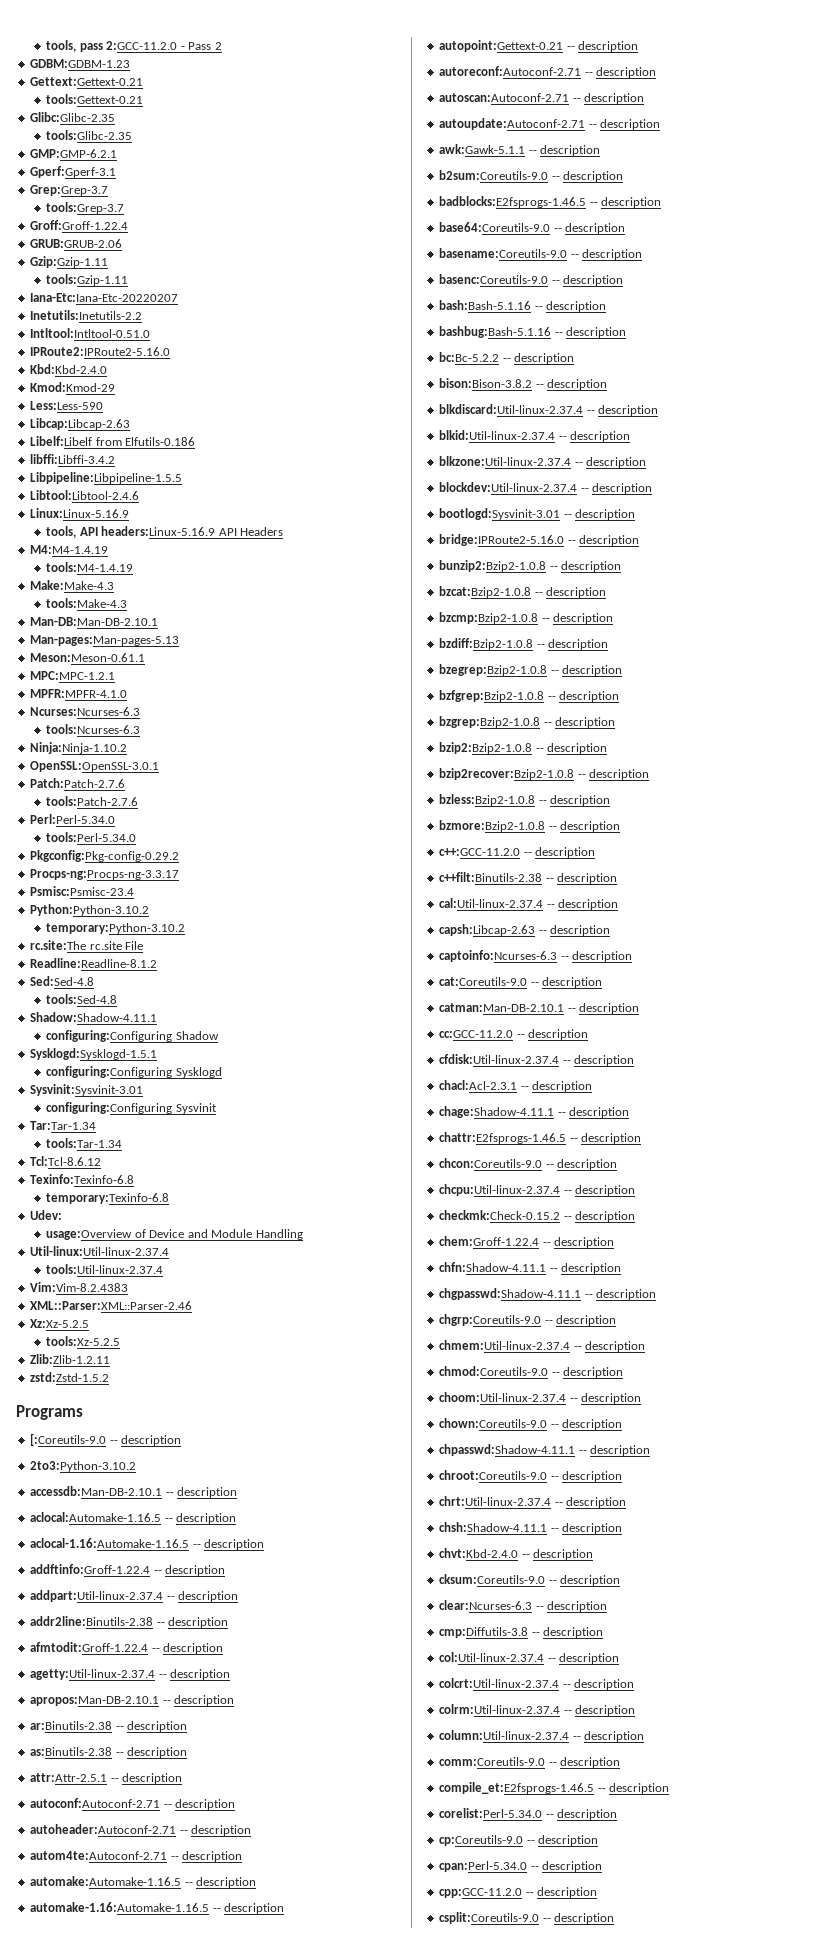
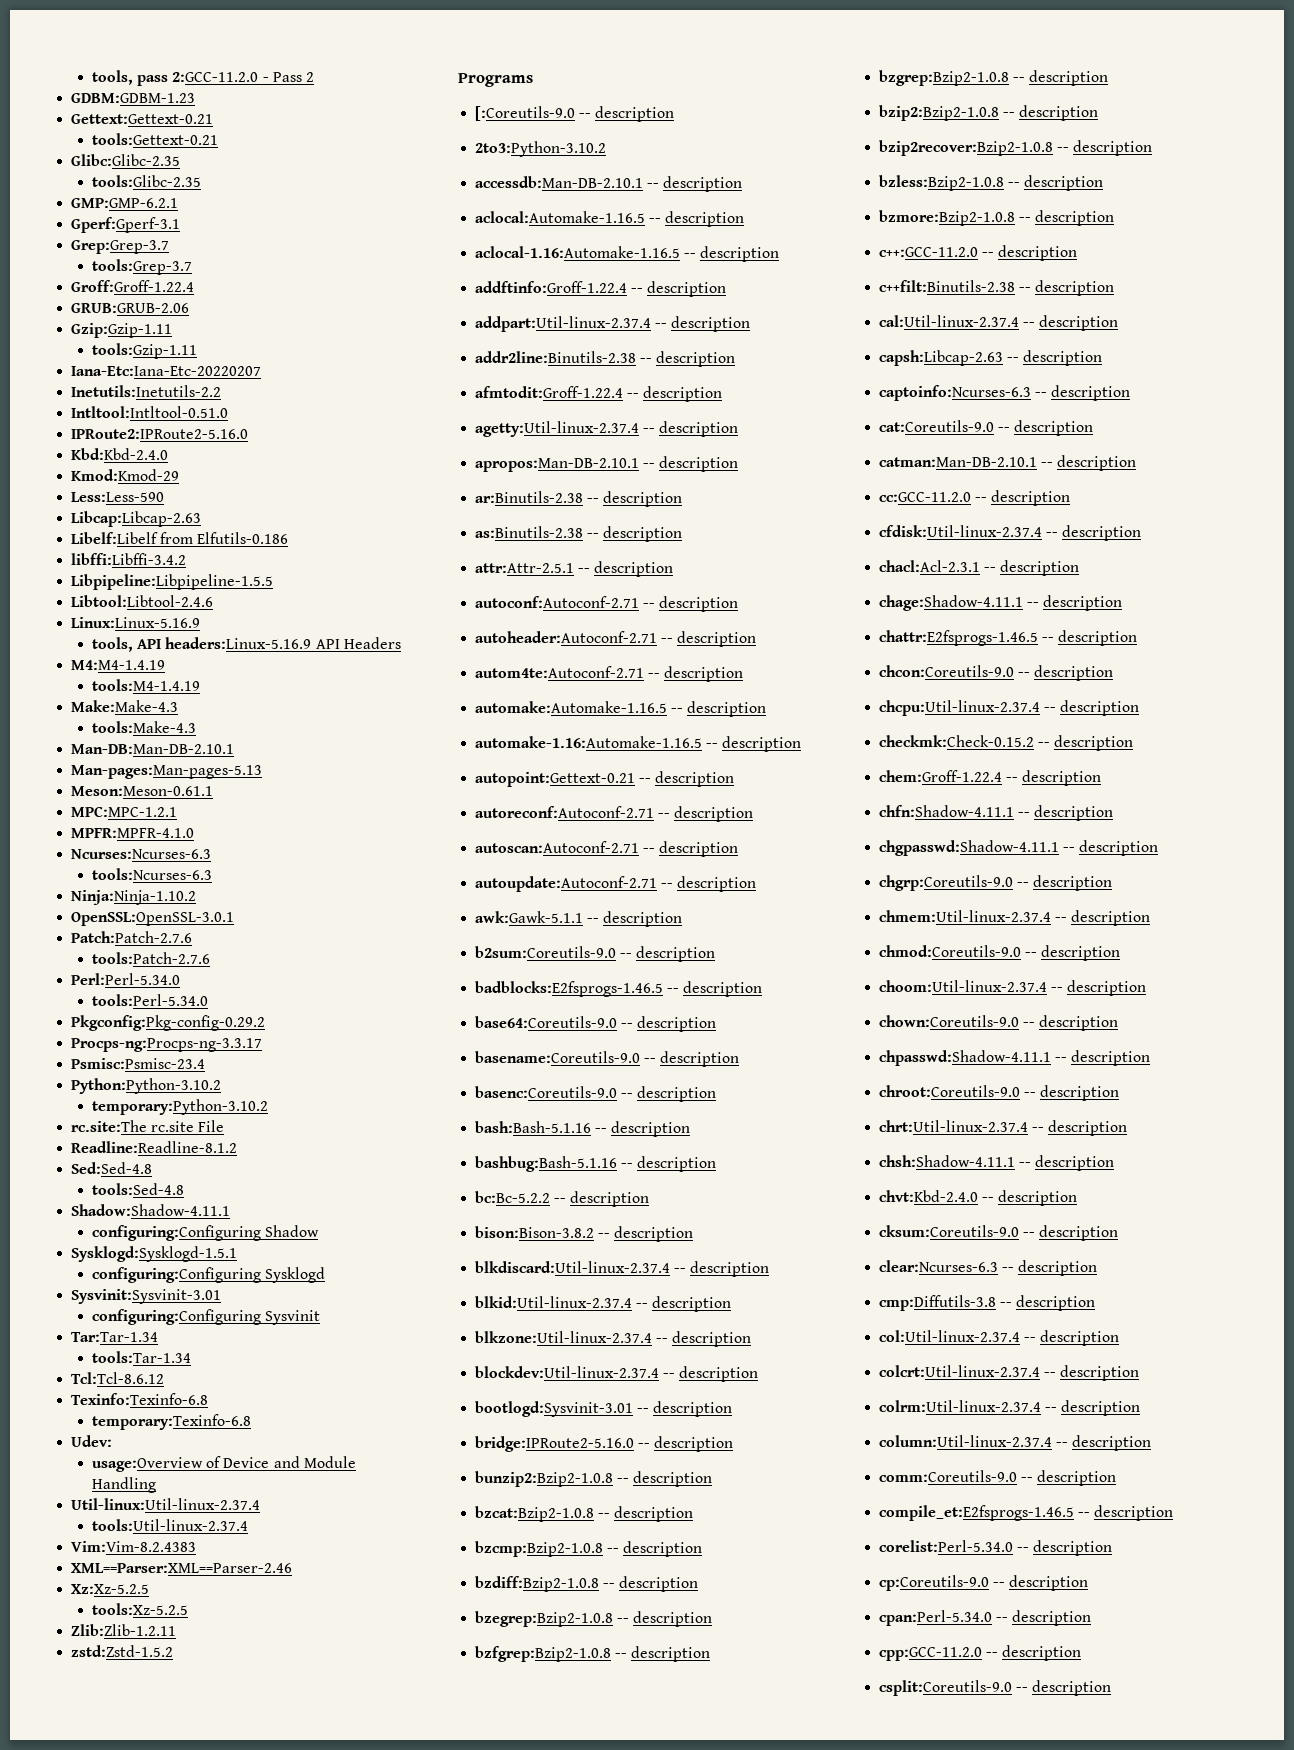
- XML::Parser:XML::Parser-2.46
+ XML==Parser:XML==Parser-2.46

